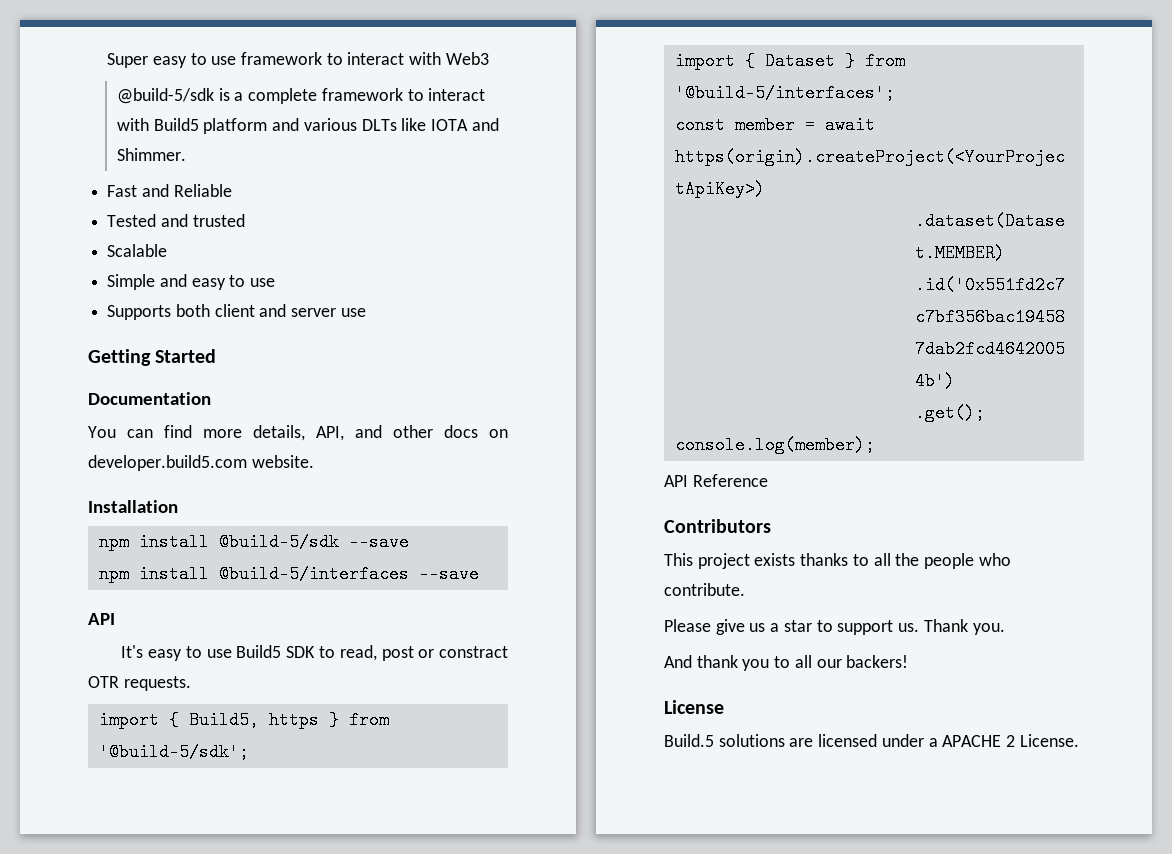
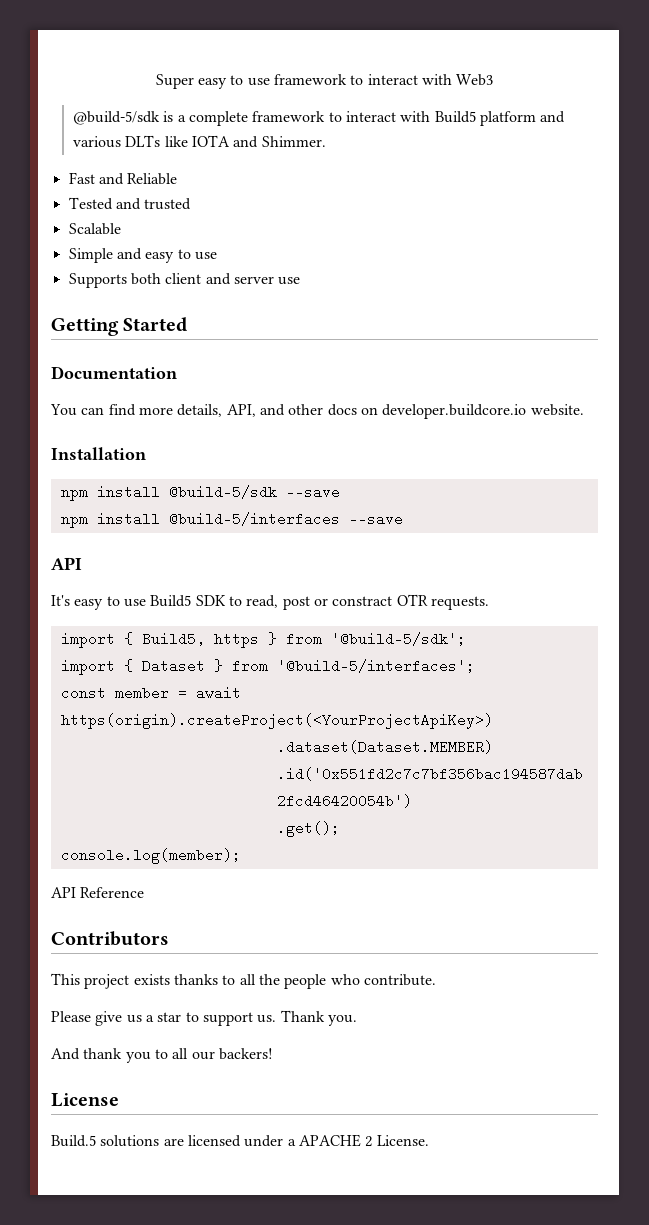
- You can find more details, API, and other docs on developer.build5.com website.
+ You can find more details, API, and other docs on developer.buildcore.io website.

